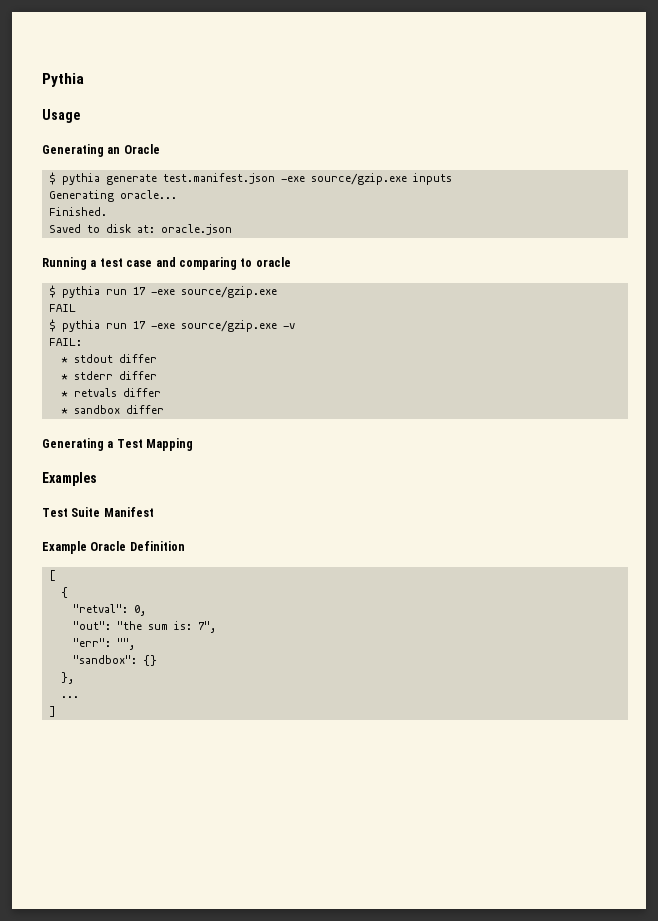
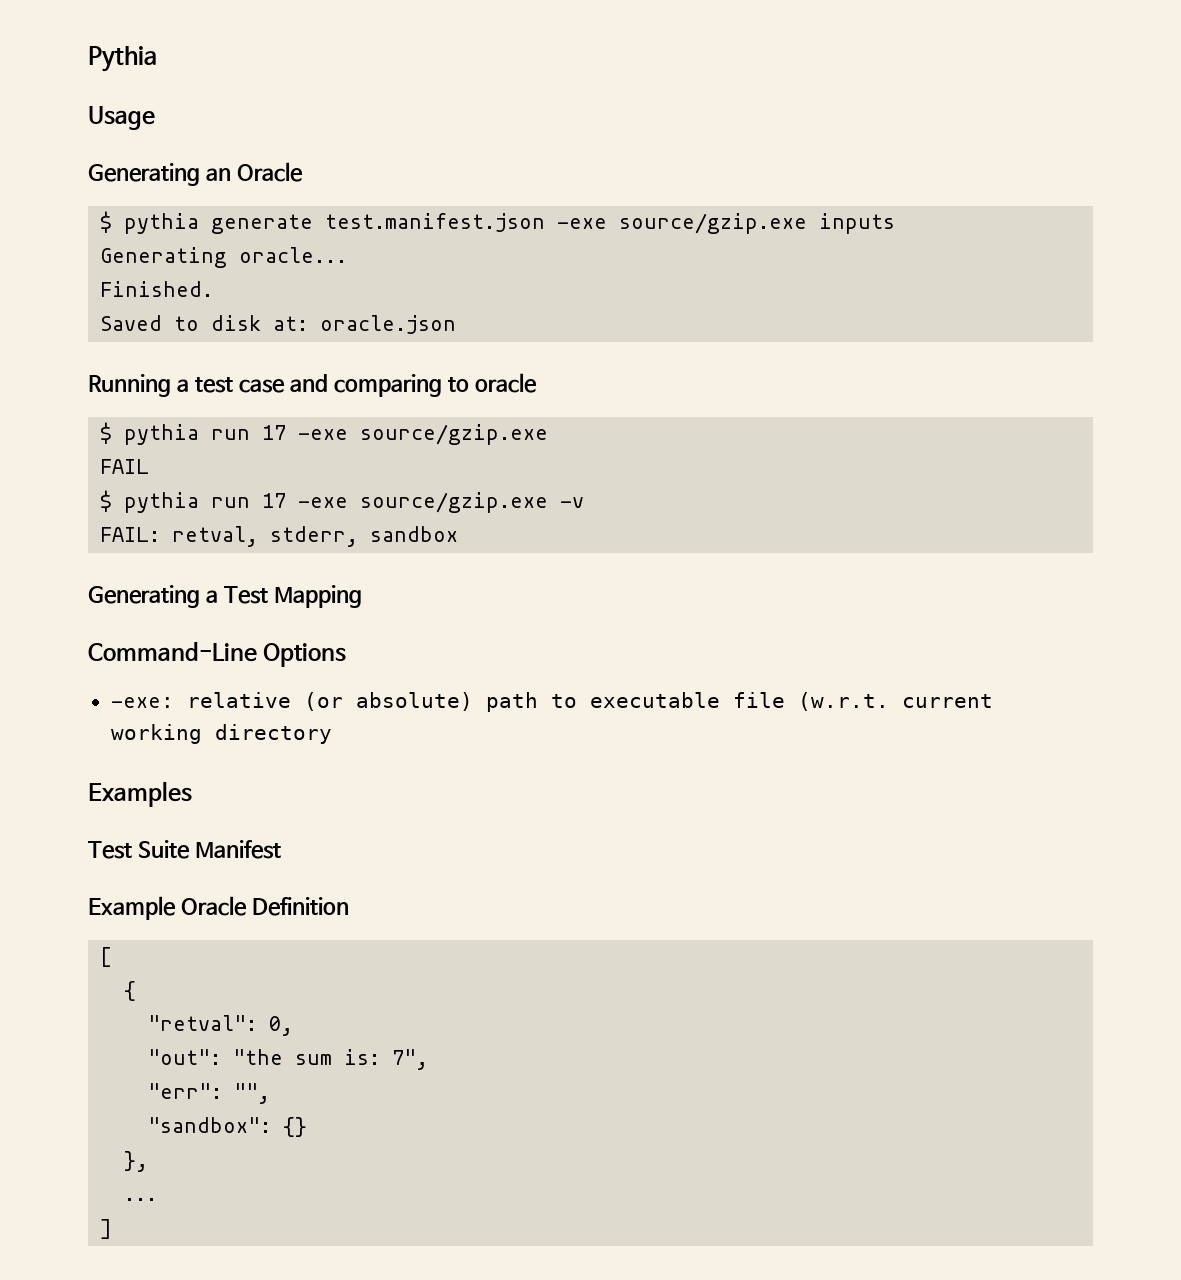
- FAIL:
- * stdout differ
- * stderr differ
- * retvals differ
- * sandbox differ
+ FAIL: retval, stderr, sandbox
+ Command-Line Options
+ -exe: relative (or absolute) path to executable file (w.r.t. current working directory

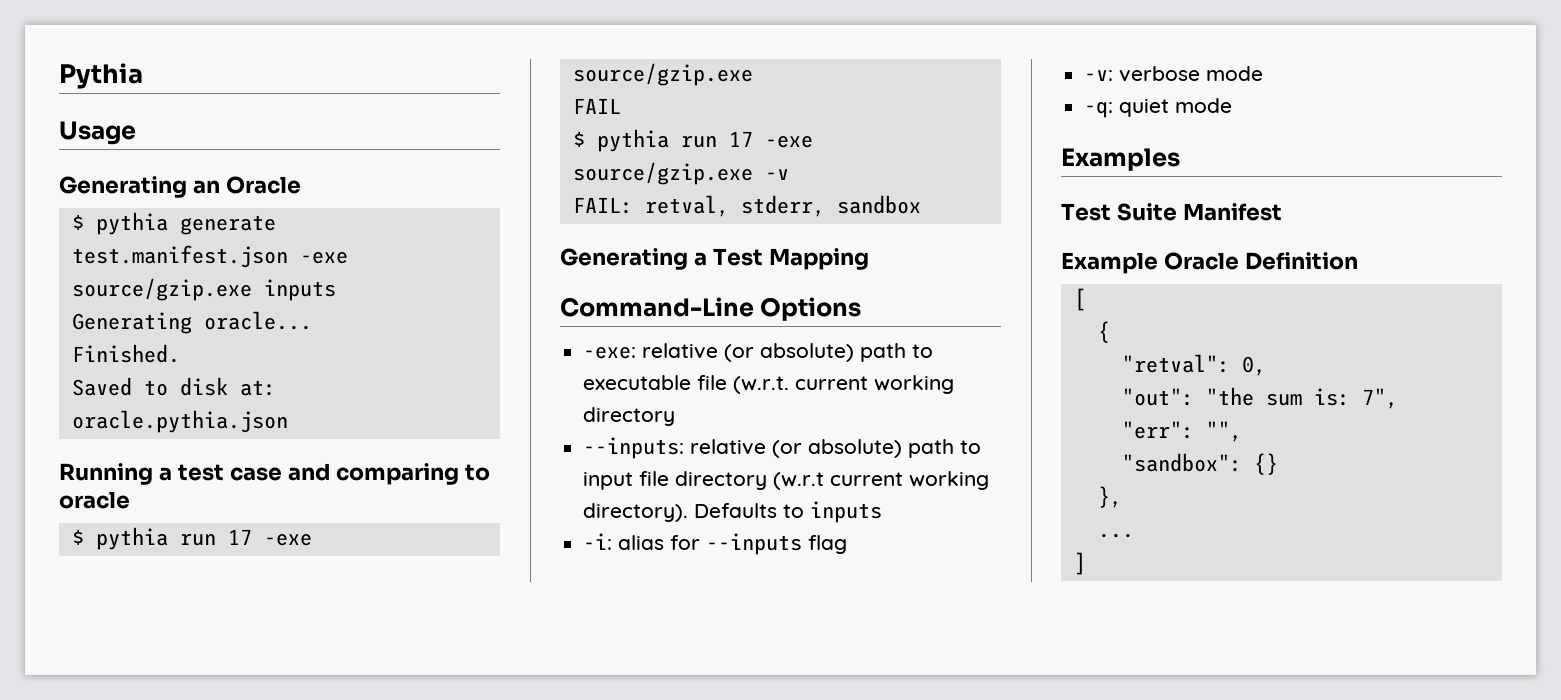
- Saved to disk at: oracle.json
+ Saved to disk at: oracle.pythia.json
+ --inputs: relative (or absolute) path to input file directory (w.r.t current working directory). Defaults to inputs
+ -i: alias for --inputs flag
+ -v: verbose mode
+ -q: quiet mode

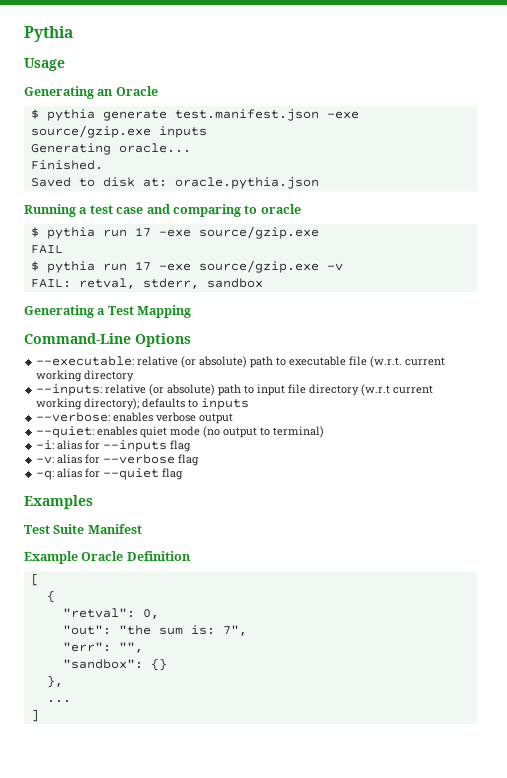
- -exe: relative (or absolute) path to executable file (w.r.t. current working directory
+ --executable: relative (or absolute) path to executable file (w.r.t. current working directory
- --inputs: relative (or absolute) path to input file directory (w.r.t current working directory). Defaults to inputs
+ --inputs: relative (or absolute) path to input file directory (w.r.t current working directory); defaults to inputs
+ --verbose: enables verbose output
+ --quiet: enables quiet mode (no output to terminal)
- -v: verbose mode
- -q: quiet mode
+ -v: alias for --verbose flag
+ -q: alias for --quiet flag

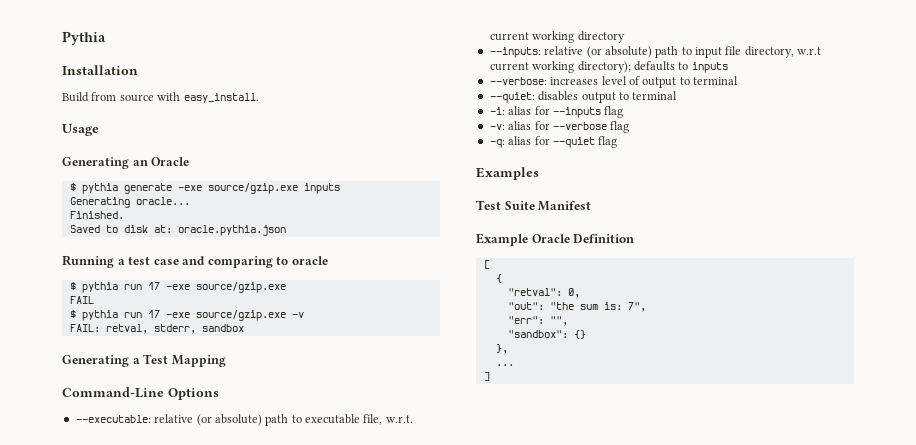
+ Installation
+ Build from source with easy_install.
- $ pythia generate test.manifest.json -exe source/gzip.exe inputs
+ $ pythia generate -exe source/gzip.exe inputs
- --executable: relative (or absolute) path to executable file (w.r.t. current working directory
+ --executable: relative (or absolute) path to executable file, w.r.t. current working directory
- --inputs: relative (or absolute) path to input file directory (w.r.t current working directory); defaults to inputs
+ --inputs: relative (or absolute) path to input file directory, w.r.t current working directory); defaults to inputs
- --verbose: enables verbose output
+ --verbose: increases level of output to terminal
- --quiet: enables quiet mode (no output to terminal)
+ --quiet: disables output to terminal

